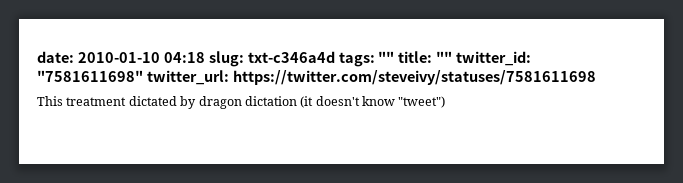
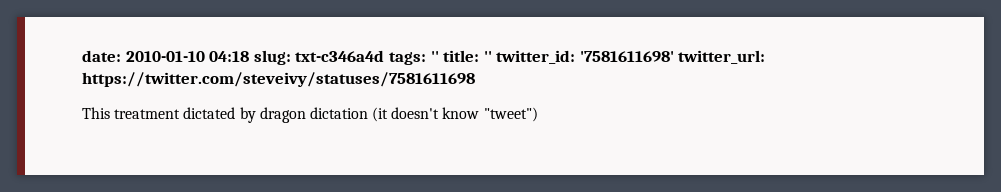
- date: 2010-01-10 04:18 slug: txt-c346a4d tags: "" title: "" twitter_id: "7581611698" twitter_url: https://twitter.com/steveivy/statuses/7581611698
+ date: 2010-01-10 04:18 slug: txt-c346a4d tags: '' title: '' twitter_id: '7581611698' twitter_url: https://twitter.com/steveivy/statuses/7581611698

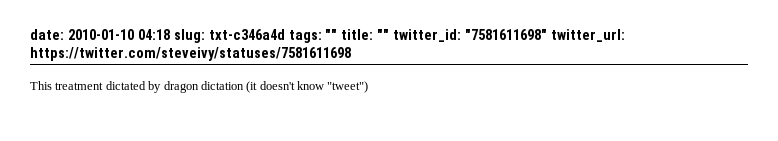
- date: 2010-01-10 04:18 slug: txt-c346a4d tags: '' title: '' twitter_id: '7581611698' twitter_url: https://twitter.com/steveivy/statuses/7581611698
+ date: 2010-01-10 04:18 slug: txt-c346a4d tags: "" title: "" twitter_id: "7581611698" twitter_url: https://twitter.com/steveivy/statuses/7581611698

